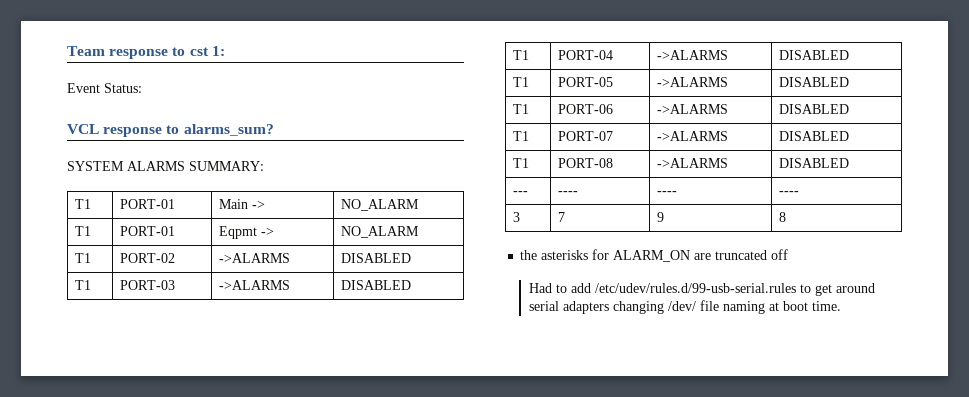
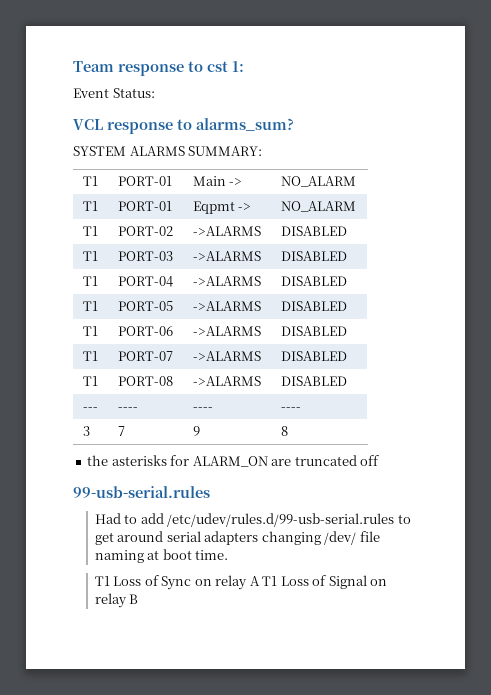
+ 99-usb-serial.rules
+ T1 Loss of Sync on relay A T1 Loss of Signal on relay B

